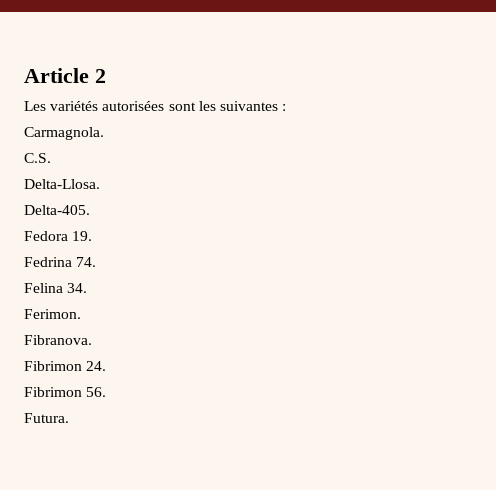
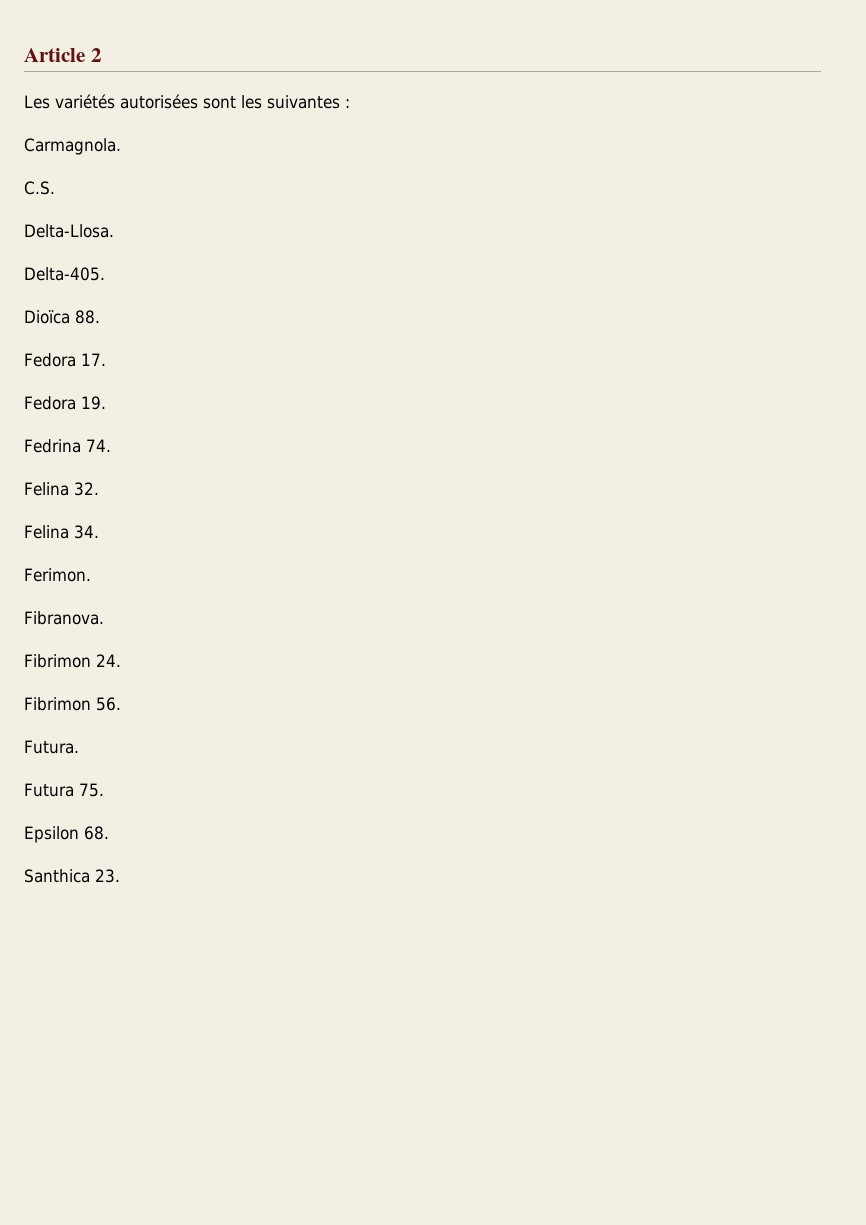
+ Dioïca 88.
+ Fedora 17.
+ Felina 32.
+ Futura 75.
+ Epsilon 68.
+ Santhica 23.

